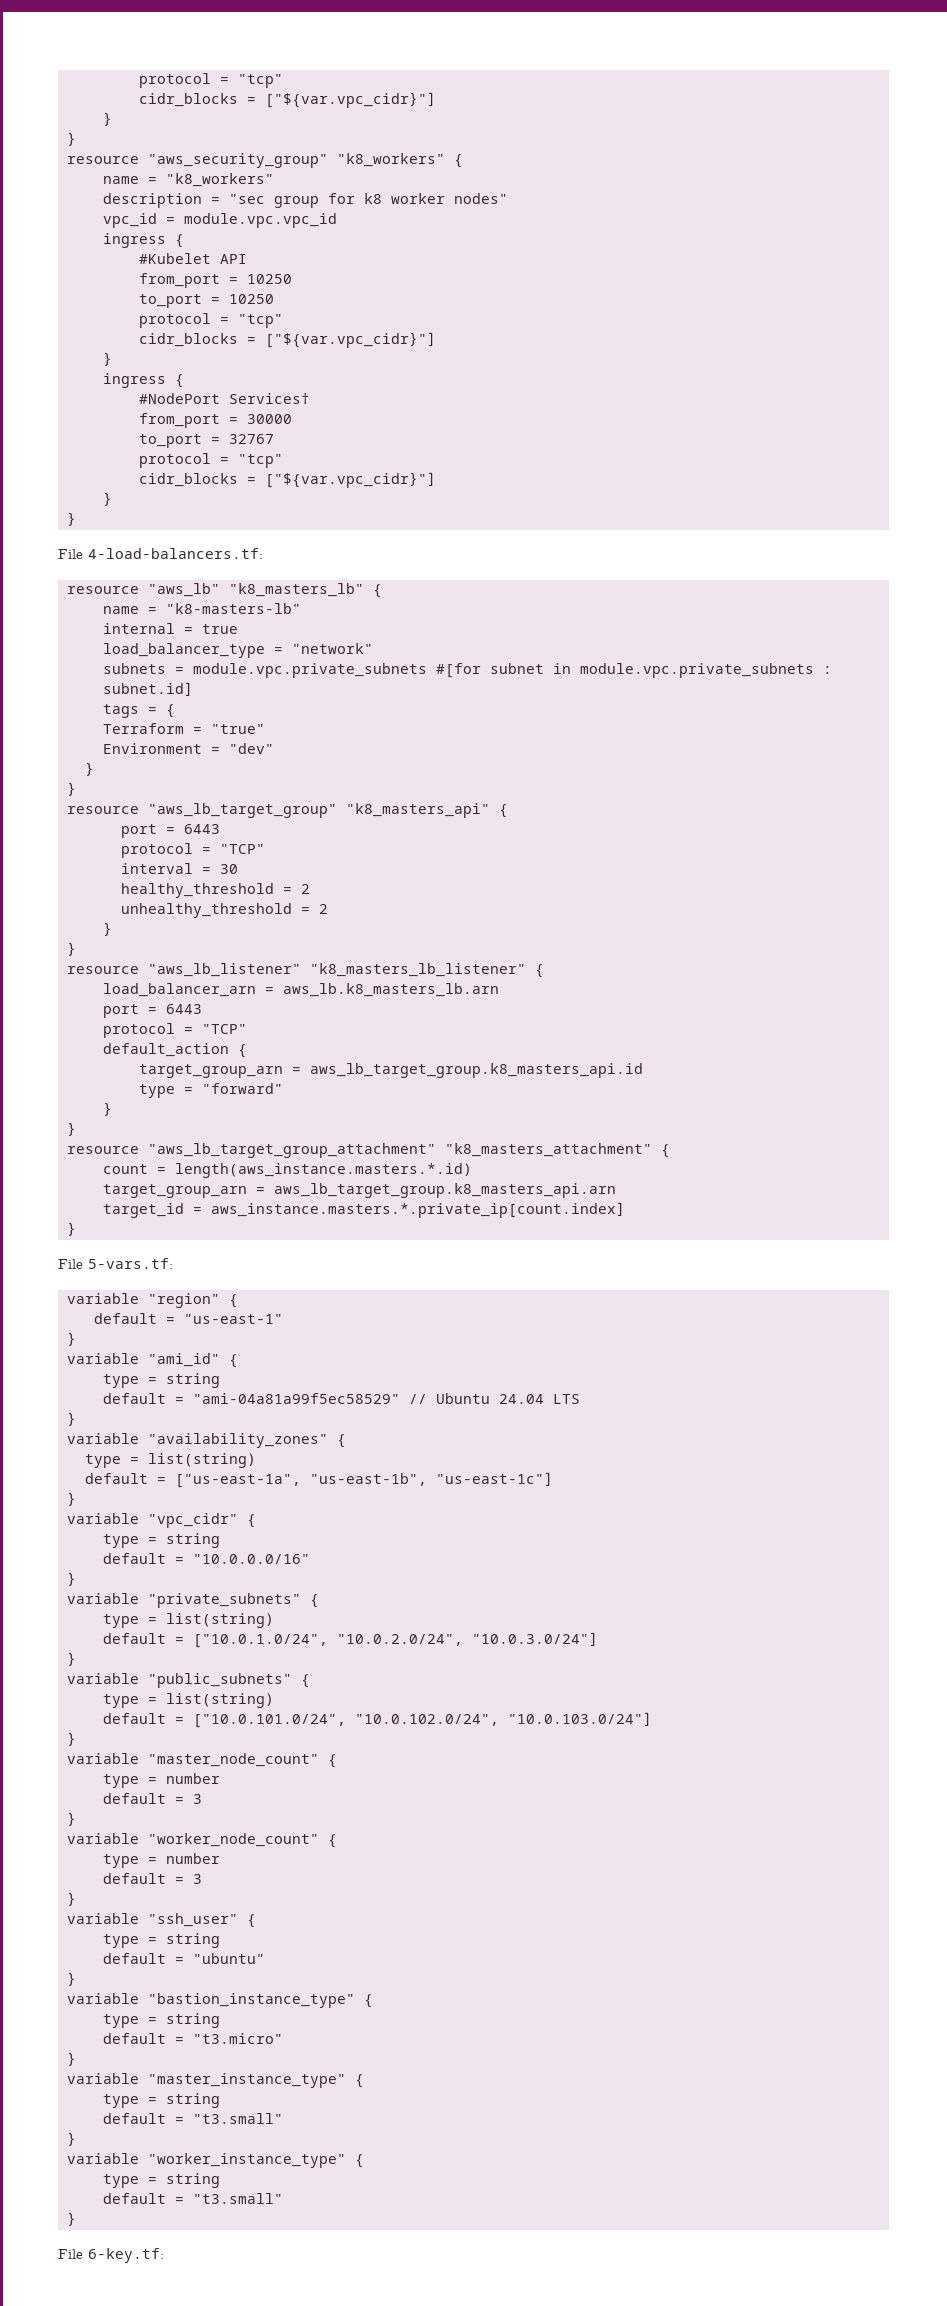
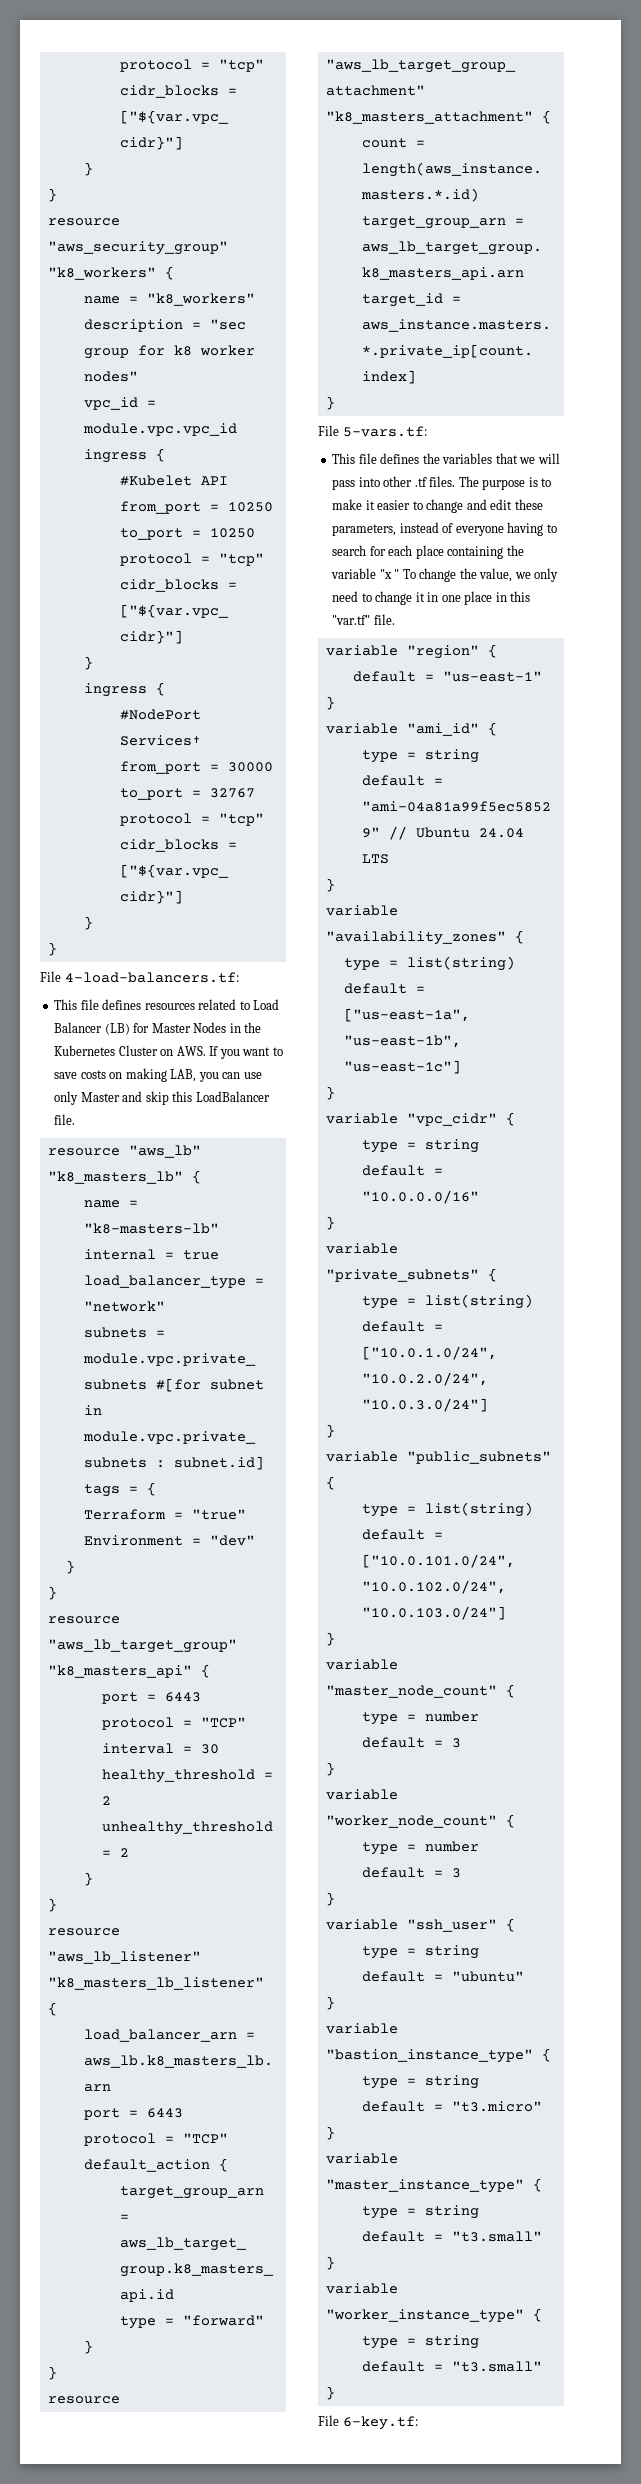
+ This file defines resources related to Load Balancer (LB) for Master Nodes in the Kubernetes Cluster on AWS. If you want to save costs on making LAB, you can use only Master and skip this LoadBalancer file.
+ This file defines the variables that we will pass into other .tf files. The purpose is to make it easier to change and edit these parameters, instead of everyone having to search for each place containing the variable "x " To change the value, we only need to change it in one place in this "var.tf" file.

